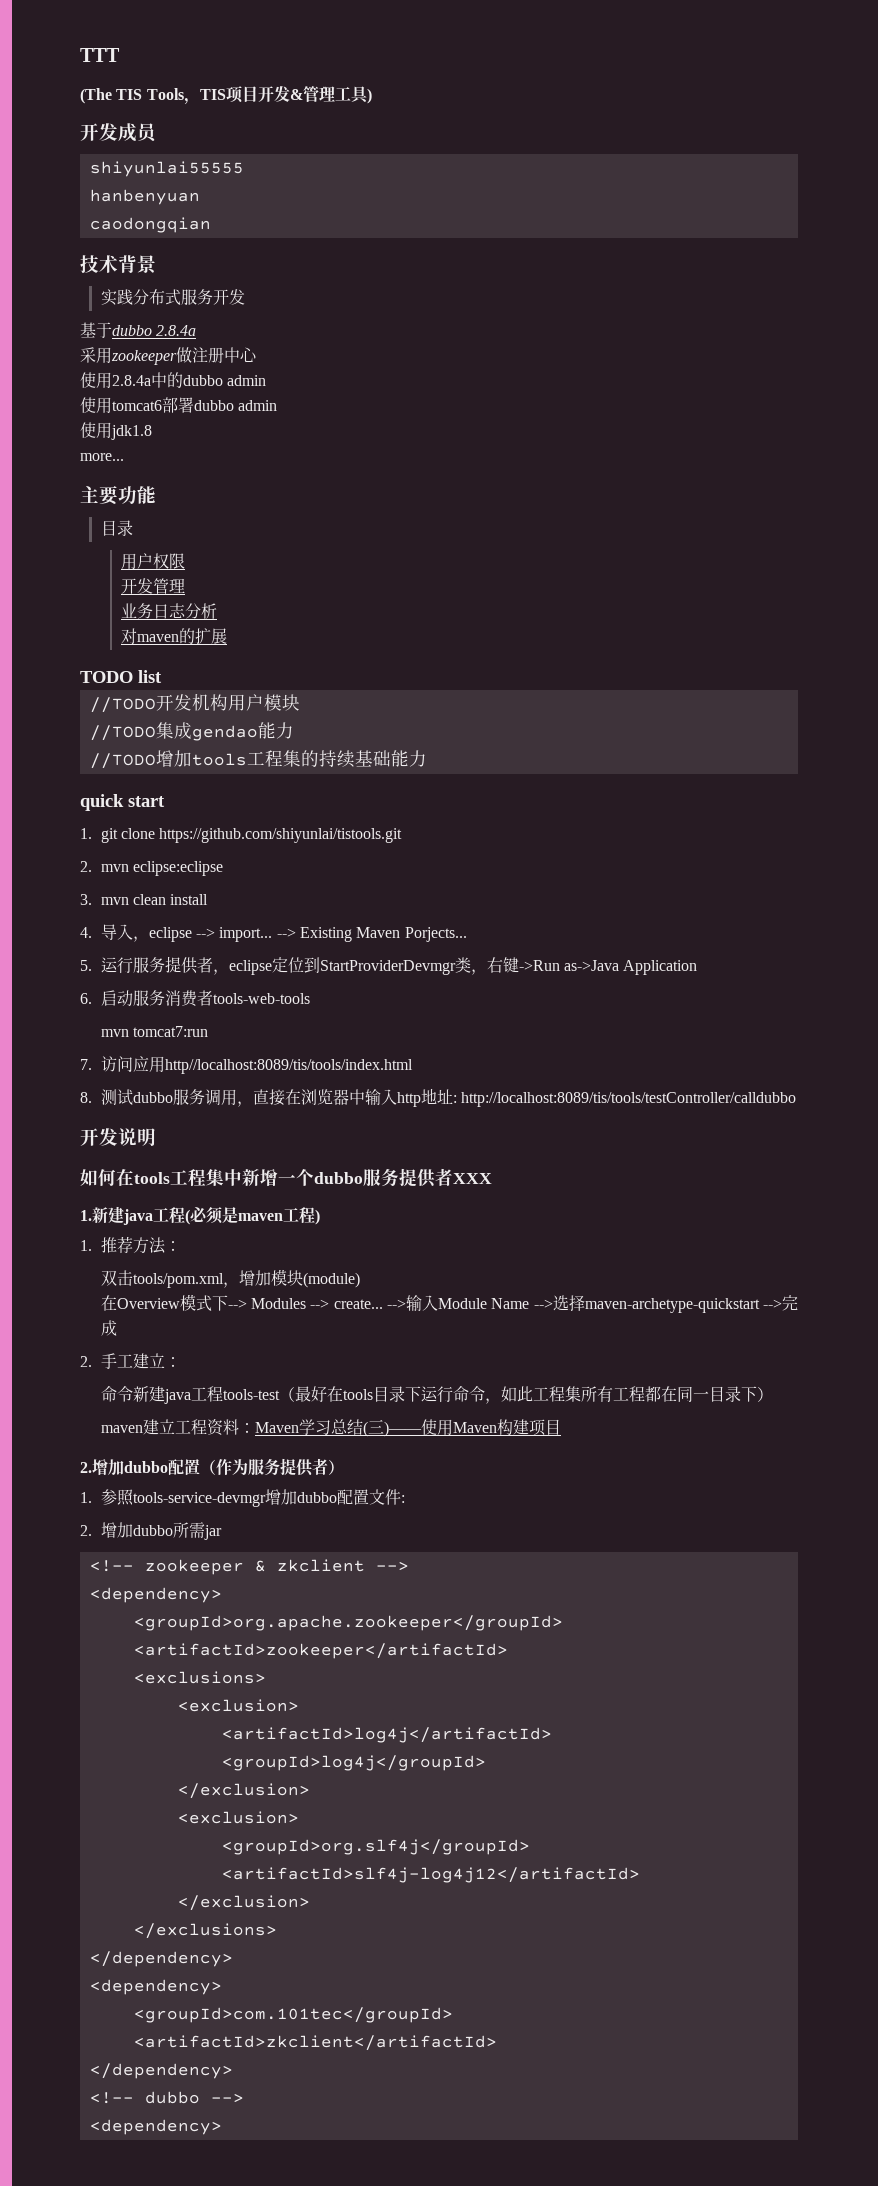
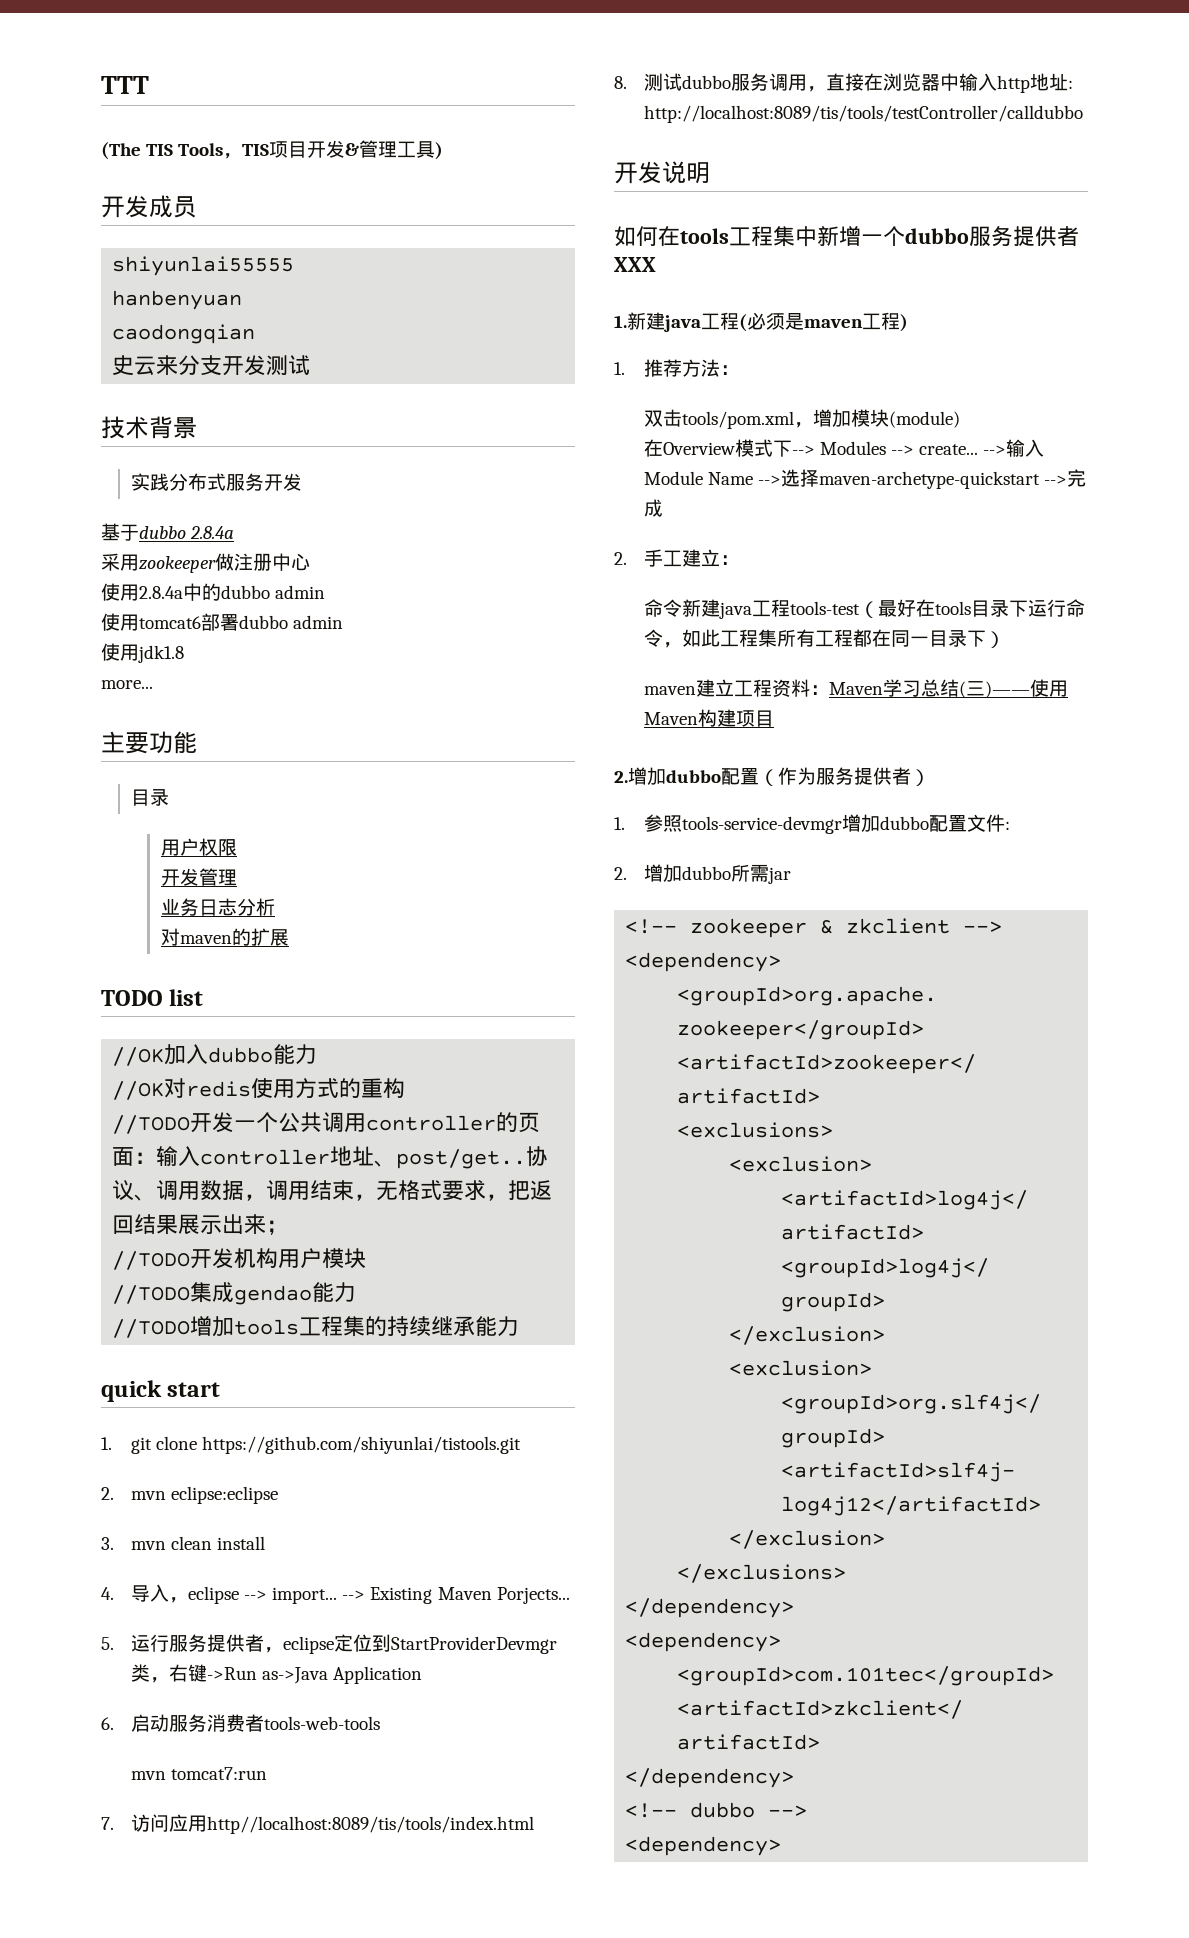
+ 史云来分支开发测试
+ //OK加入dubbo能力
+ //OK对redis使用方式的重构
+ //TODO开发一个公共调用controller的页面：输入controller地址、post/get..协议、调用数据，调用结束，无格式要求，把返回结果展示出来；
- //TODO增加tools工程集的持续基础能力
+ //TODO增加tools工程集的持续继承能力

